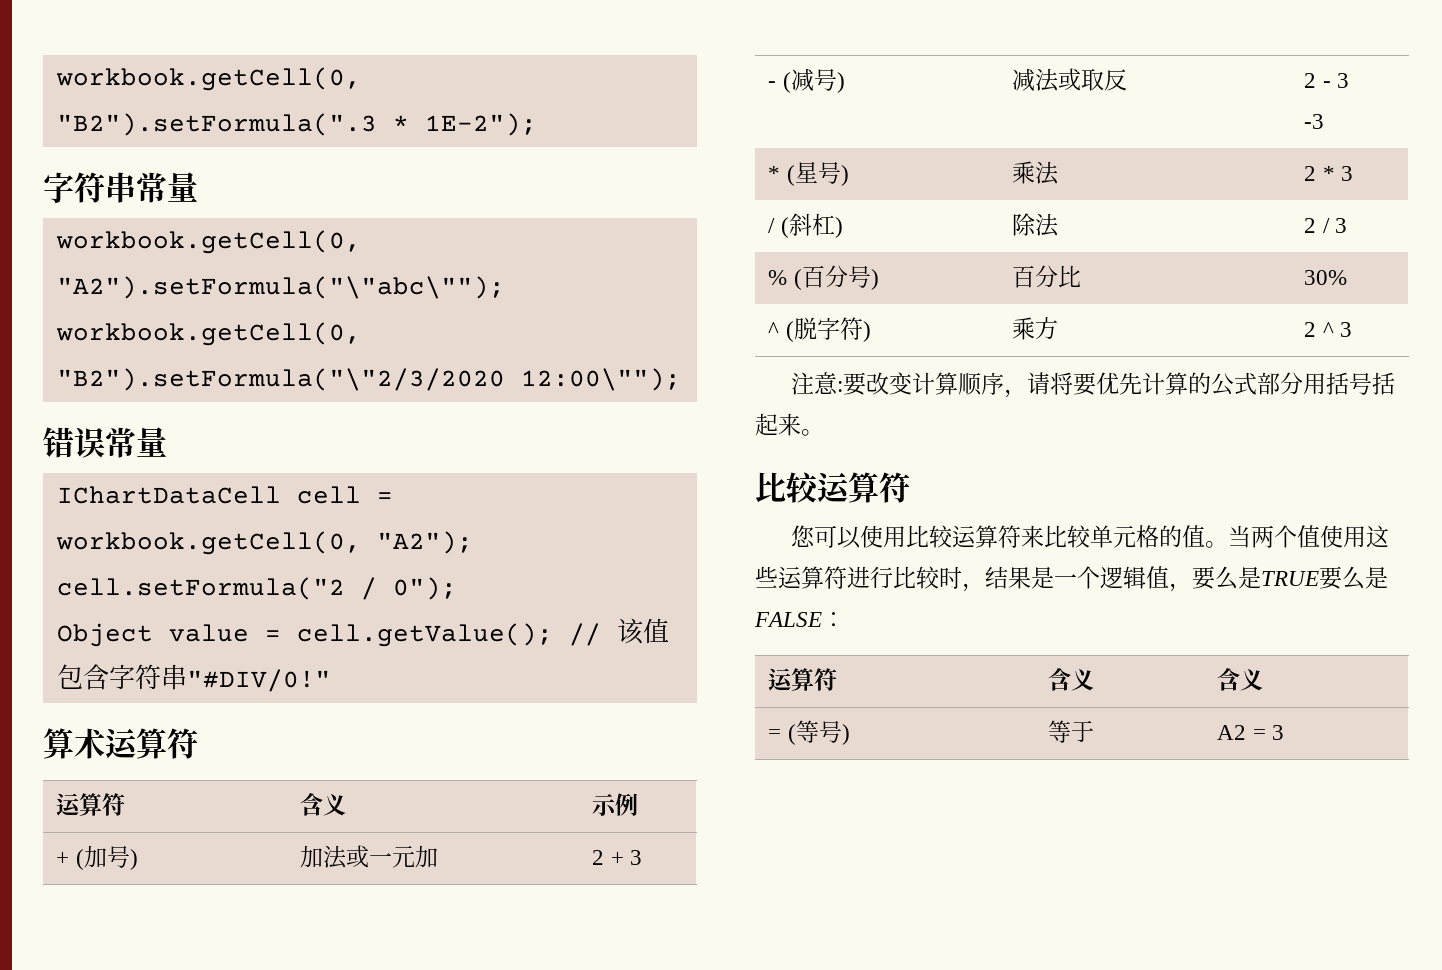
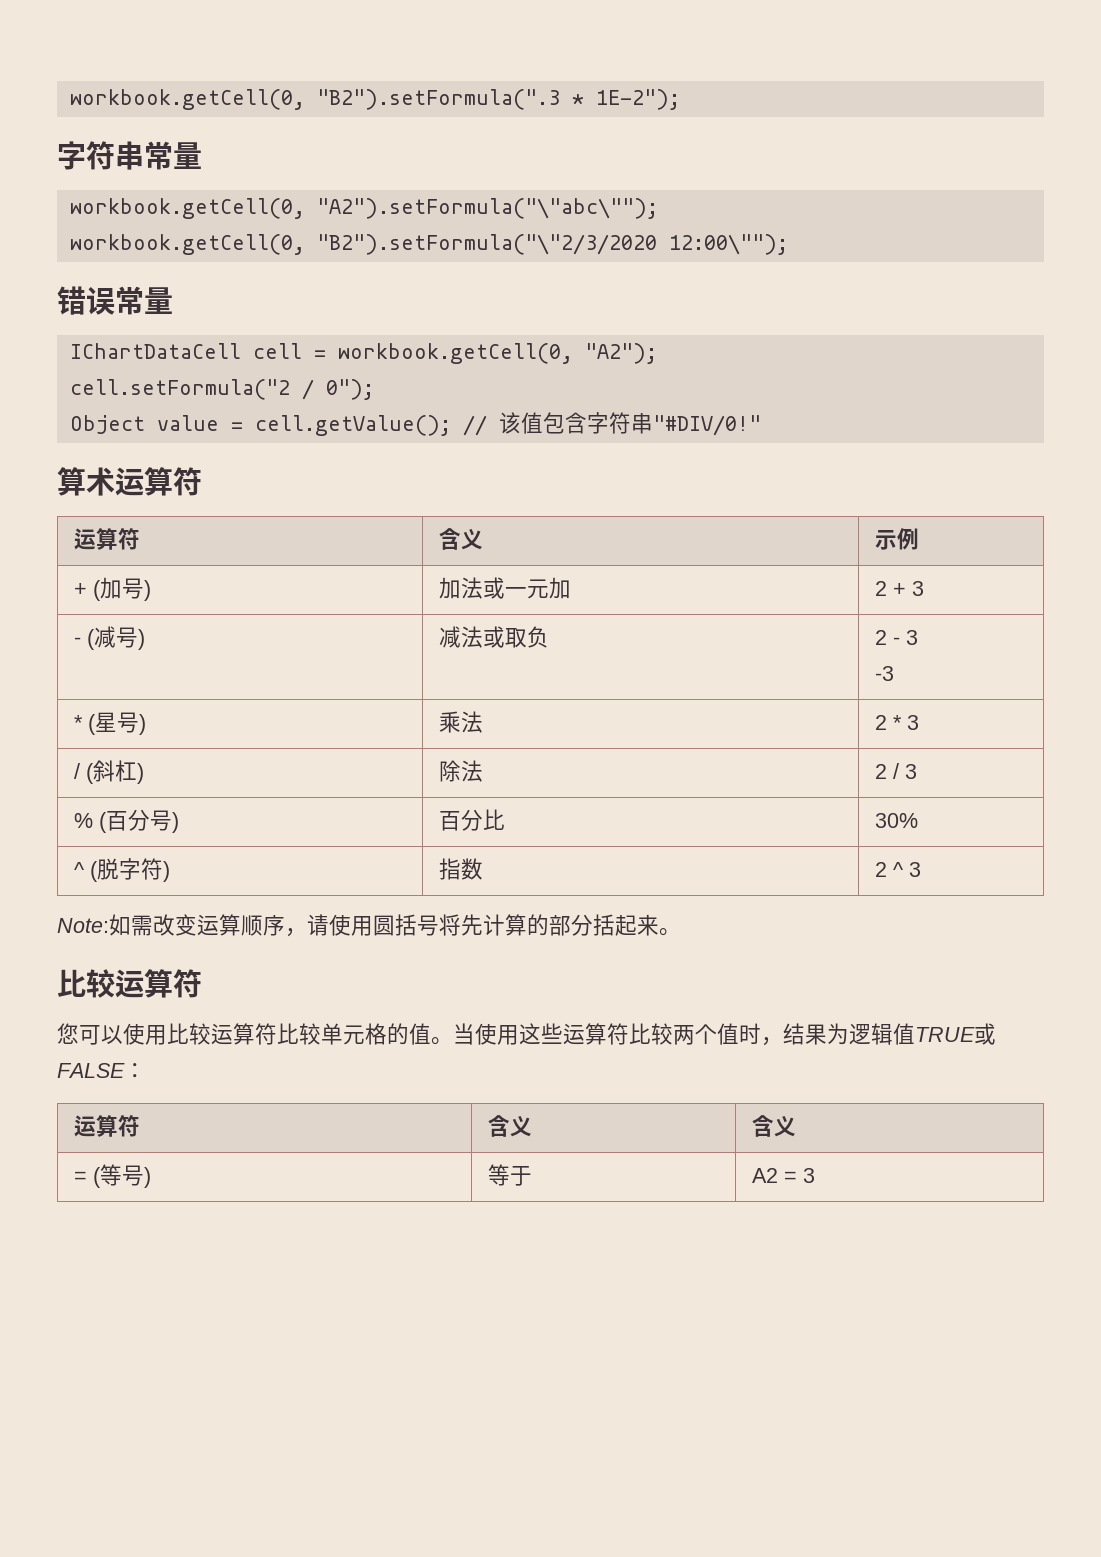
- - (减号) | 减法或取反 | 2 - 3
+ - (减号) | 减法或取负 | 2 - 3
- ^ (脱字符) | 乘方 | 2 ^ 3
+ ^ (脱字符) | 指数 | 2 ^ 3
- 注意:要改变计算顺序，请将要优先计算的公式部分用括号括起来。
+ Note:如需改变运算顺序，请使用圆括号将先计算的部分括起来。
- 您可以使用比较运算符来比较单元格的值。
+ 您可以使用比较运算符比较单元格的值。
- 当两个值使用这些运算符进行比较时，结果是一个逻辑值，要么是TRUE要么是FALSE：
+ 当使用这些运算符比较两个值时，结果为逻辑值TRUE或FALSE：

